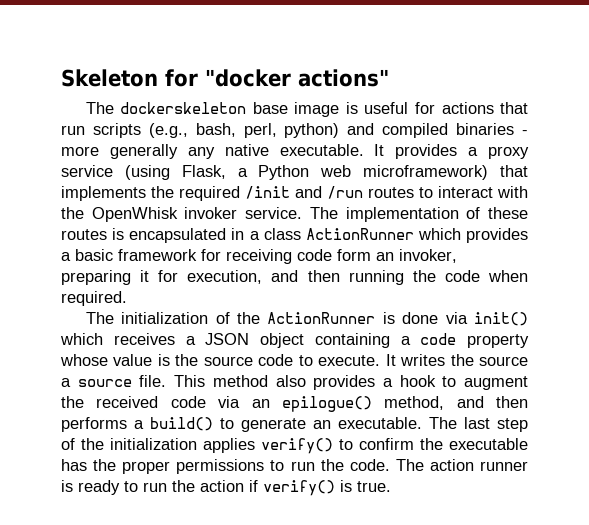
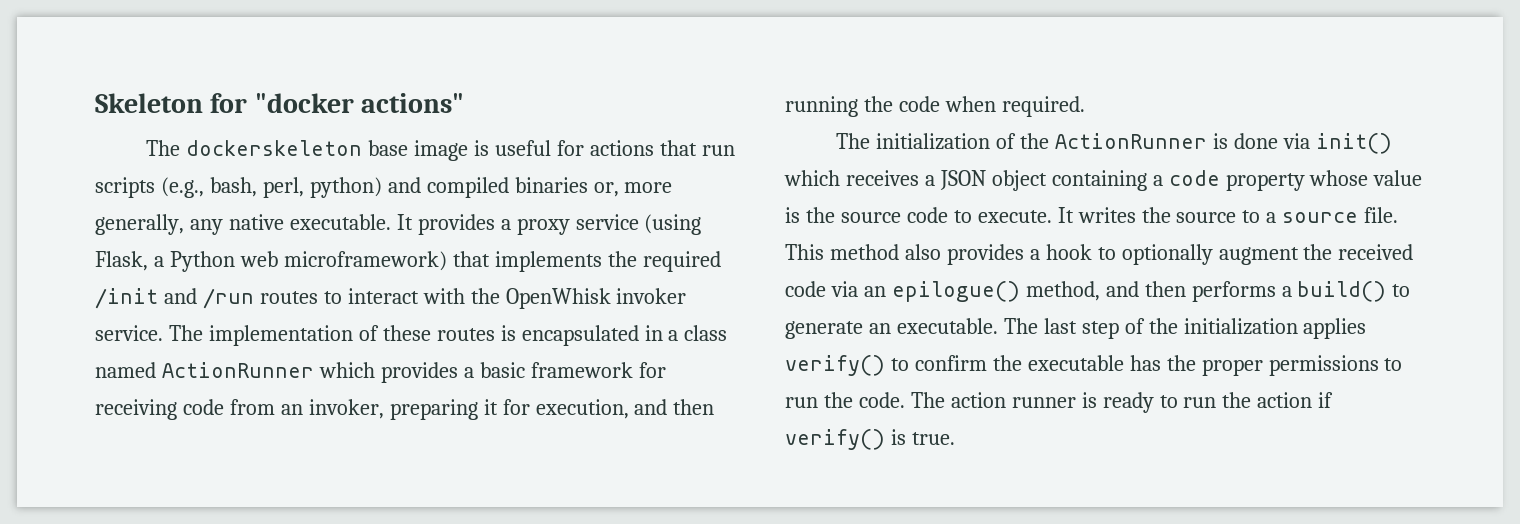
- The dockerskeleton base image is useful for actions that run scripts (e.g., bash, perl, python) and compiled binaries - more generally any native executable.
+ The dockerskeleton base image is useful for actions that run scripts (e.g., bash, perl, python) and compiled binaries or, more generally, any native executable.
- The implementation of these routes is encapsulated in a class ActionRunner which provides a basic framework for receiving code form an invoker, preparing it for execution, and then running the code when required.
+ The implementation of these routes is encapsulated in a class named ActionRunner which provides a basic framework for receiving code from an invoker, preparing it for execution, and then running the code when required.
- It writes the source a source file.
+ It writes the source to a source file.
- This method also provides a hook to augment the received code via an epilogue() method, and then performs a build() to generate an executable.
+ This method also provides a hook to optionally augment the received code via an epilogue() method, and then performs a build() to generate an executable.

